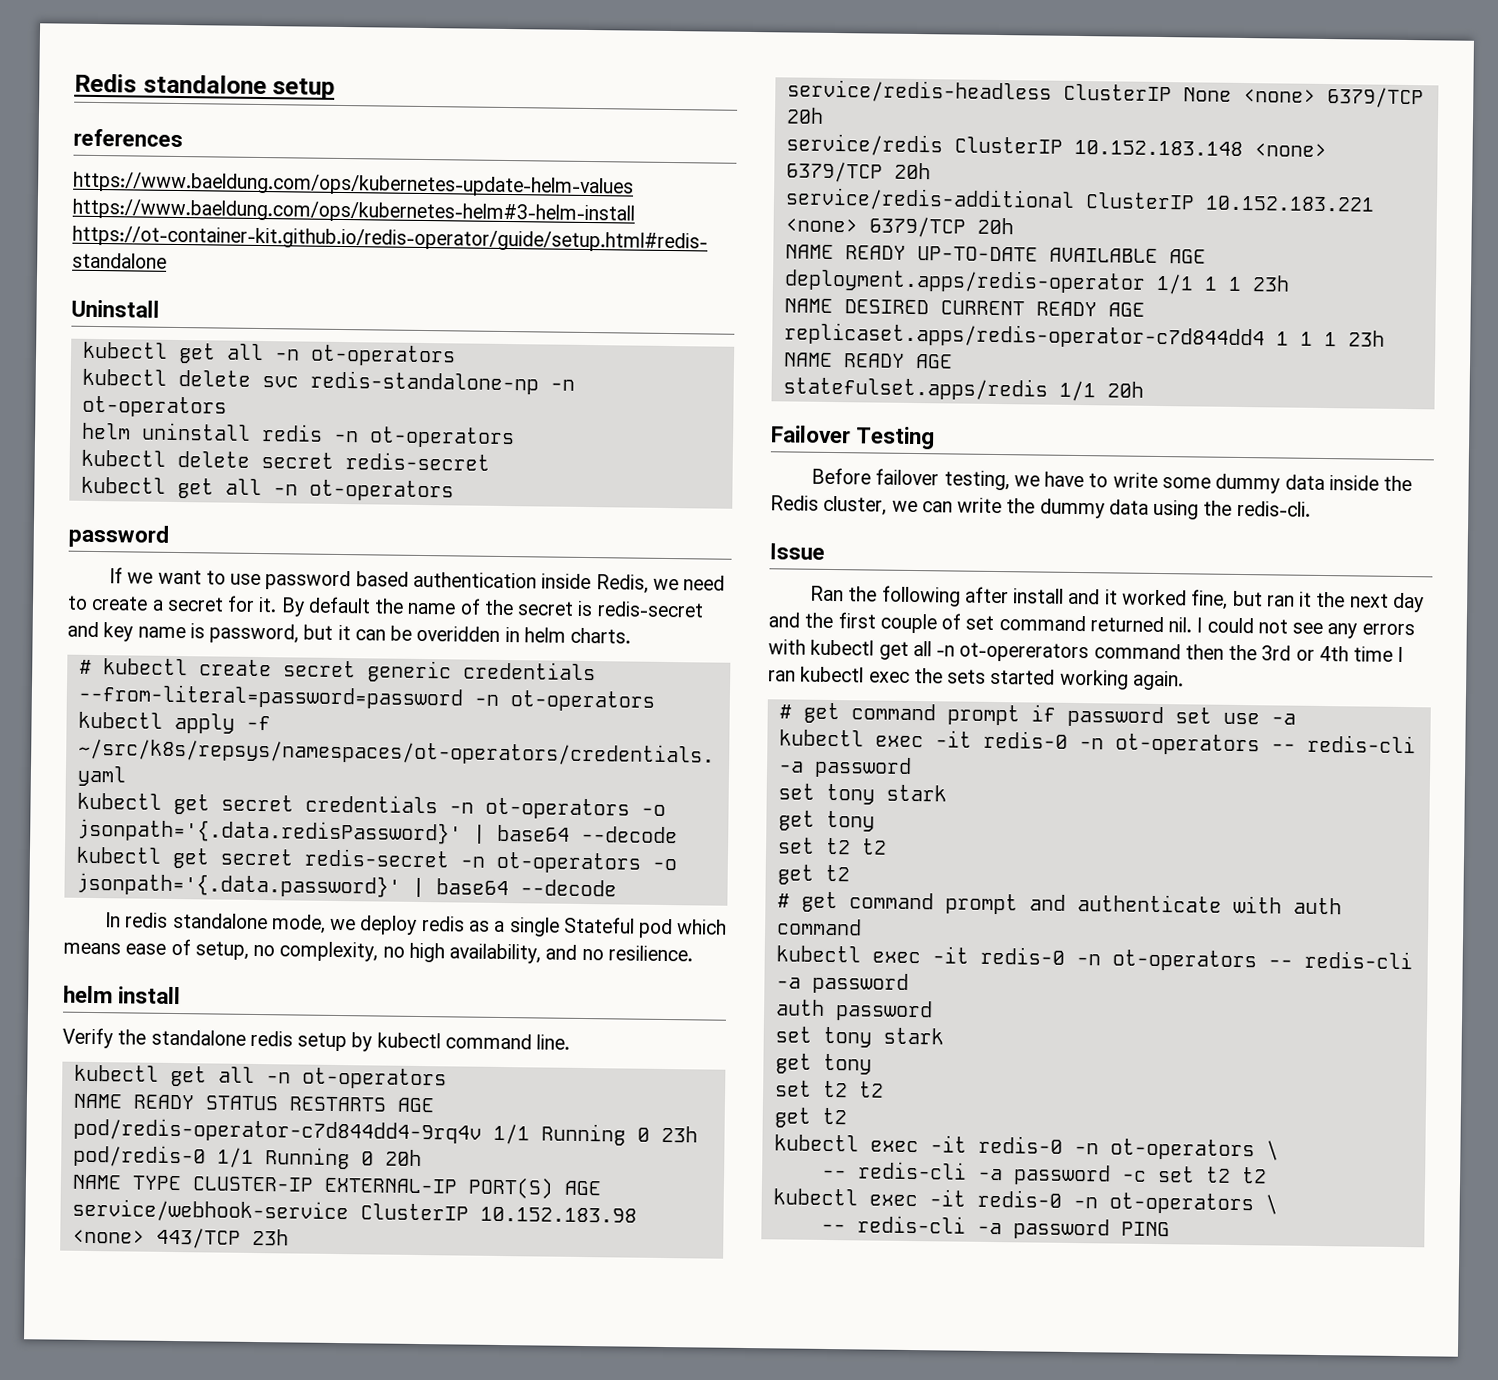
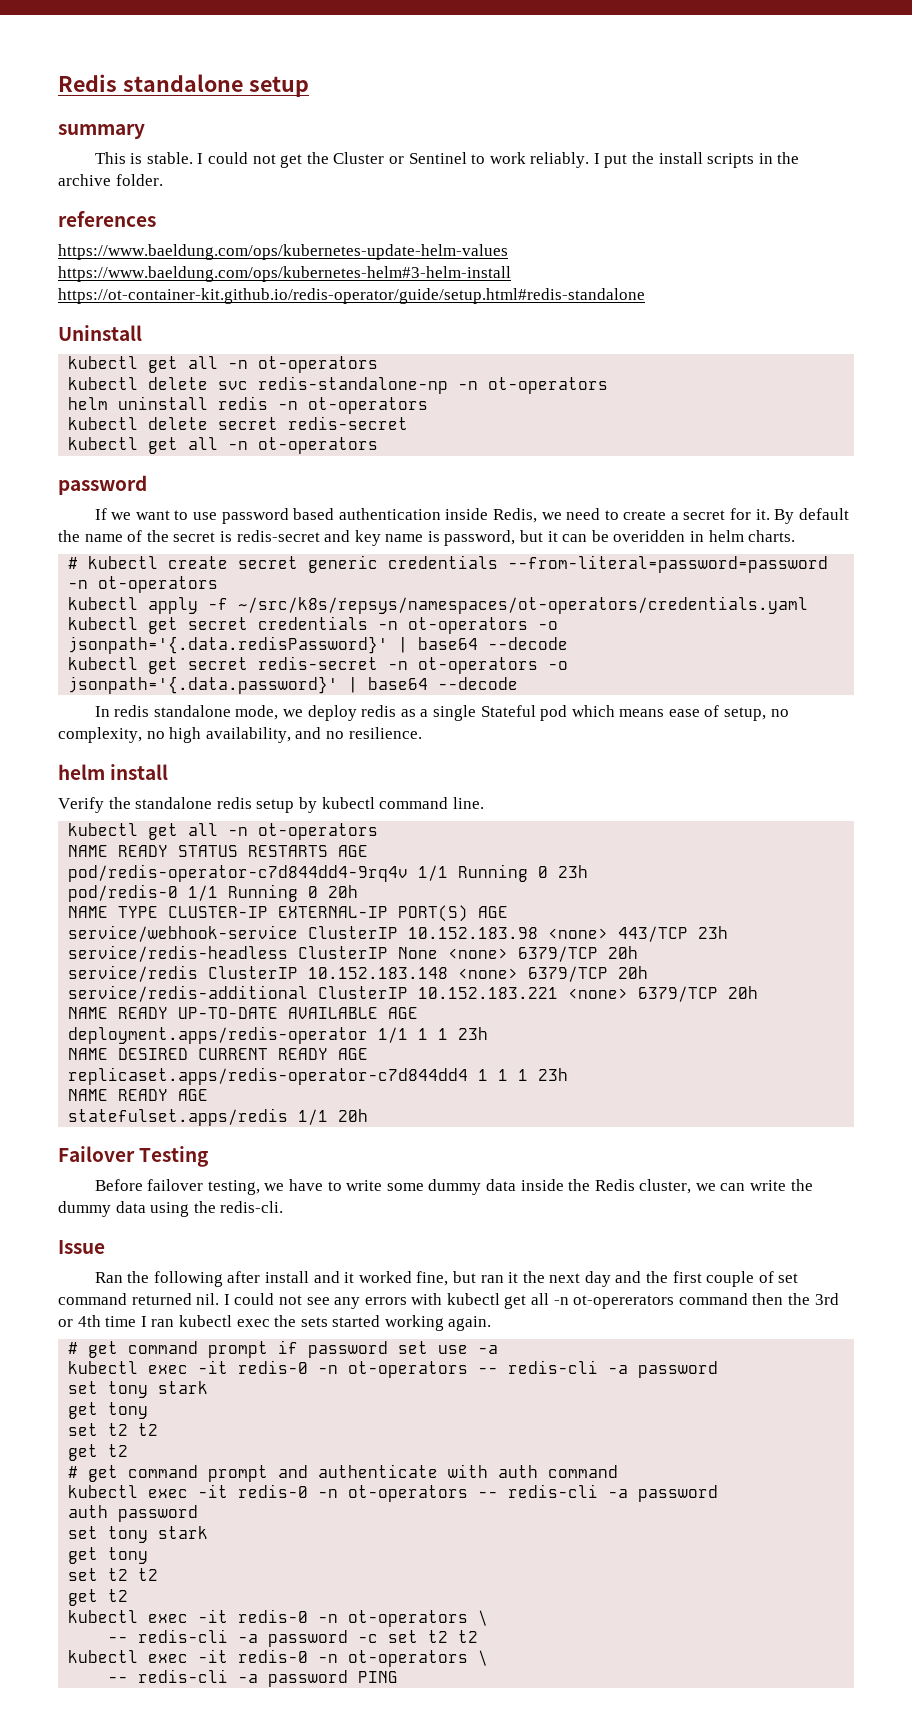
+ summary
+ This is stable. I could not get the Cluster or Sentinel to work reliably. I put the install scripts in the archive folder.

